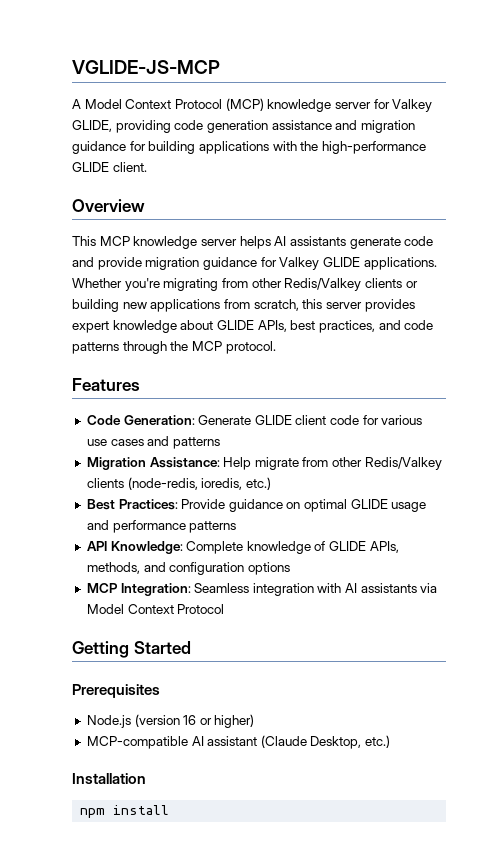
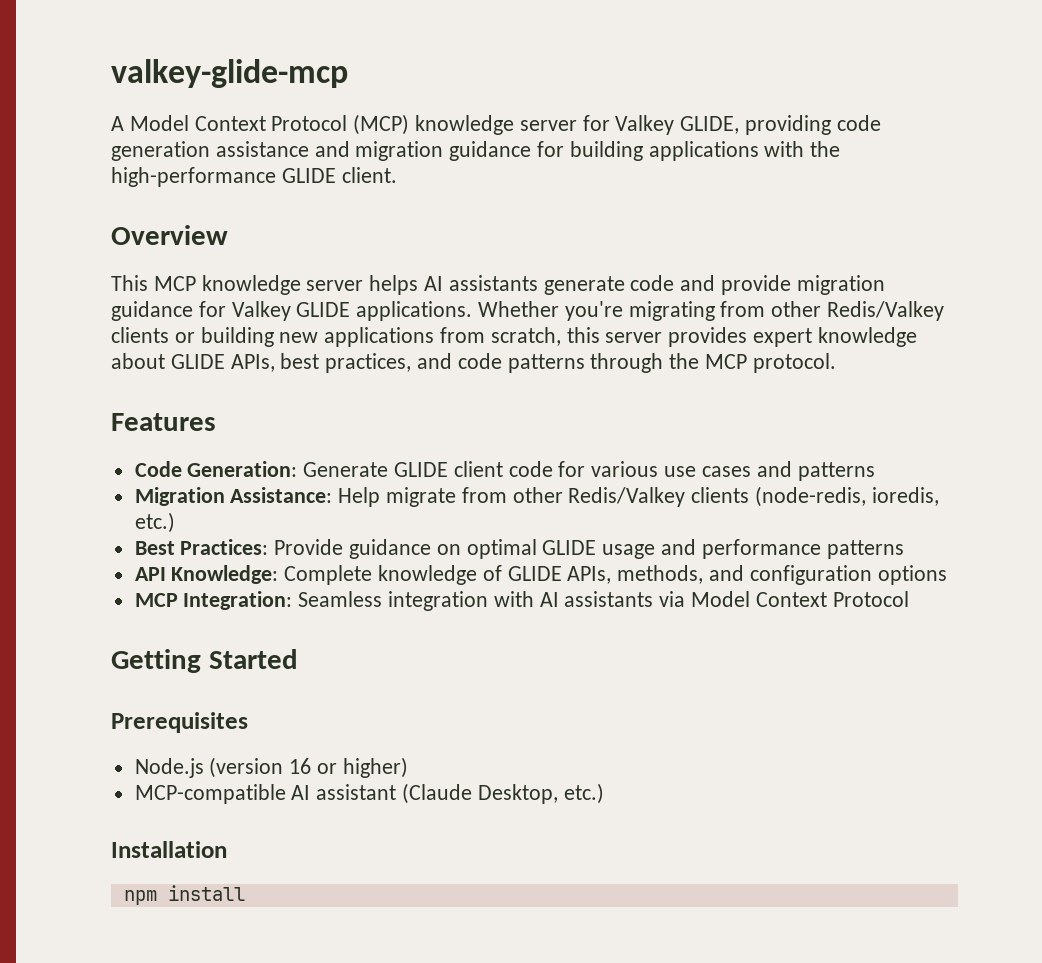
- VGLIDE-JS-MCP
+ valkey-glide-mcp

